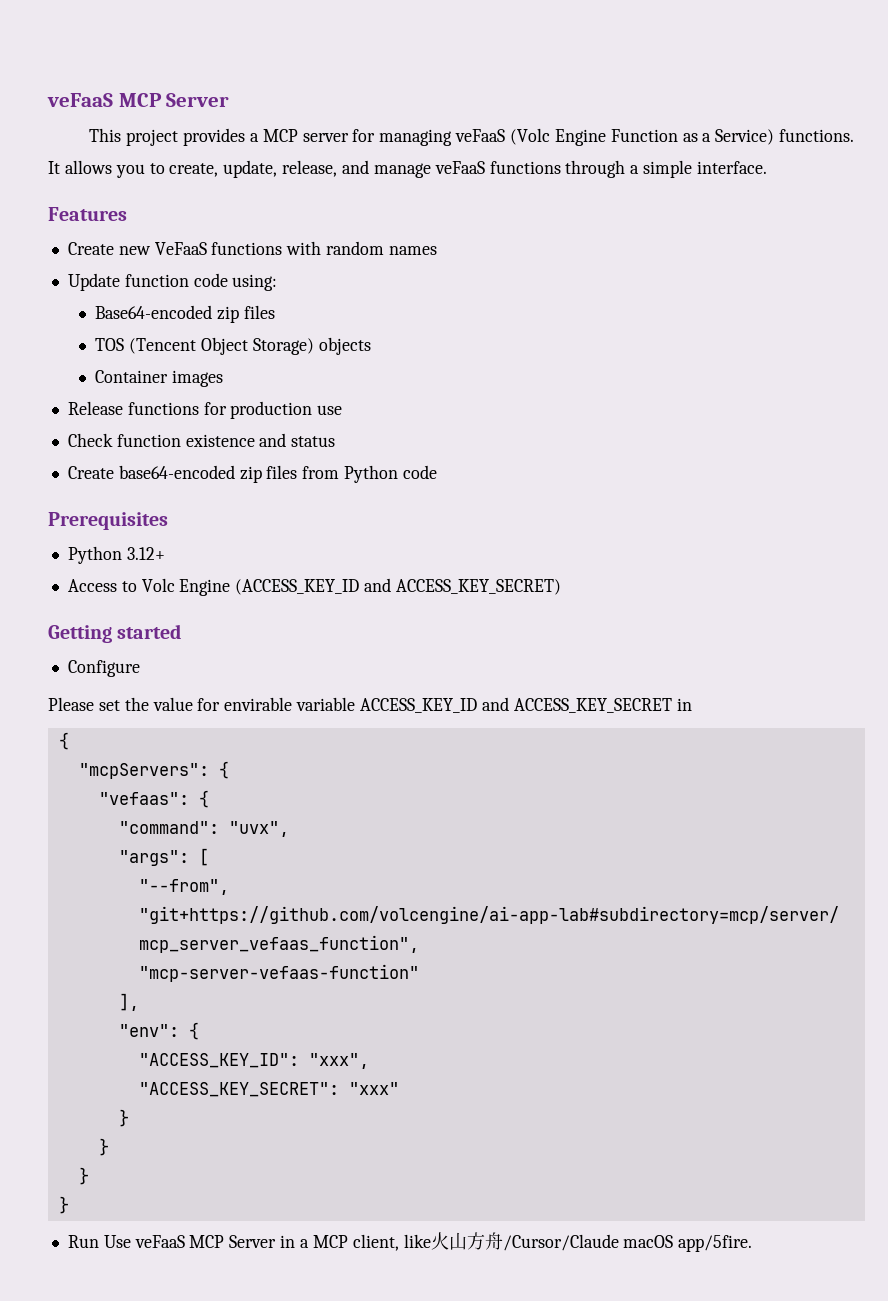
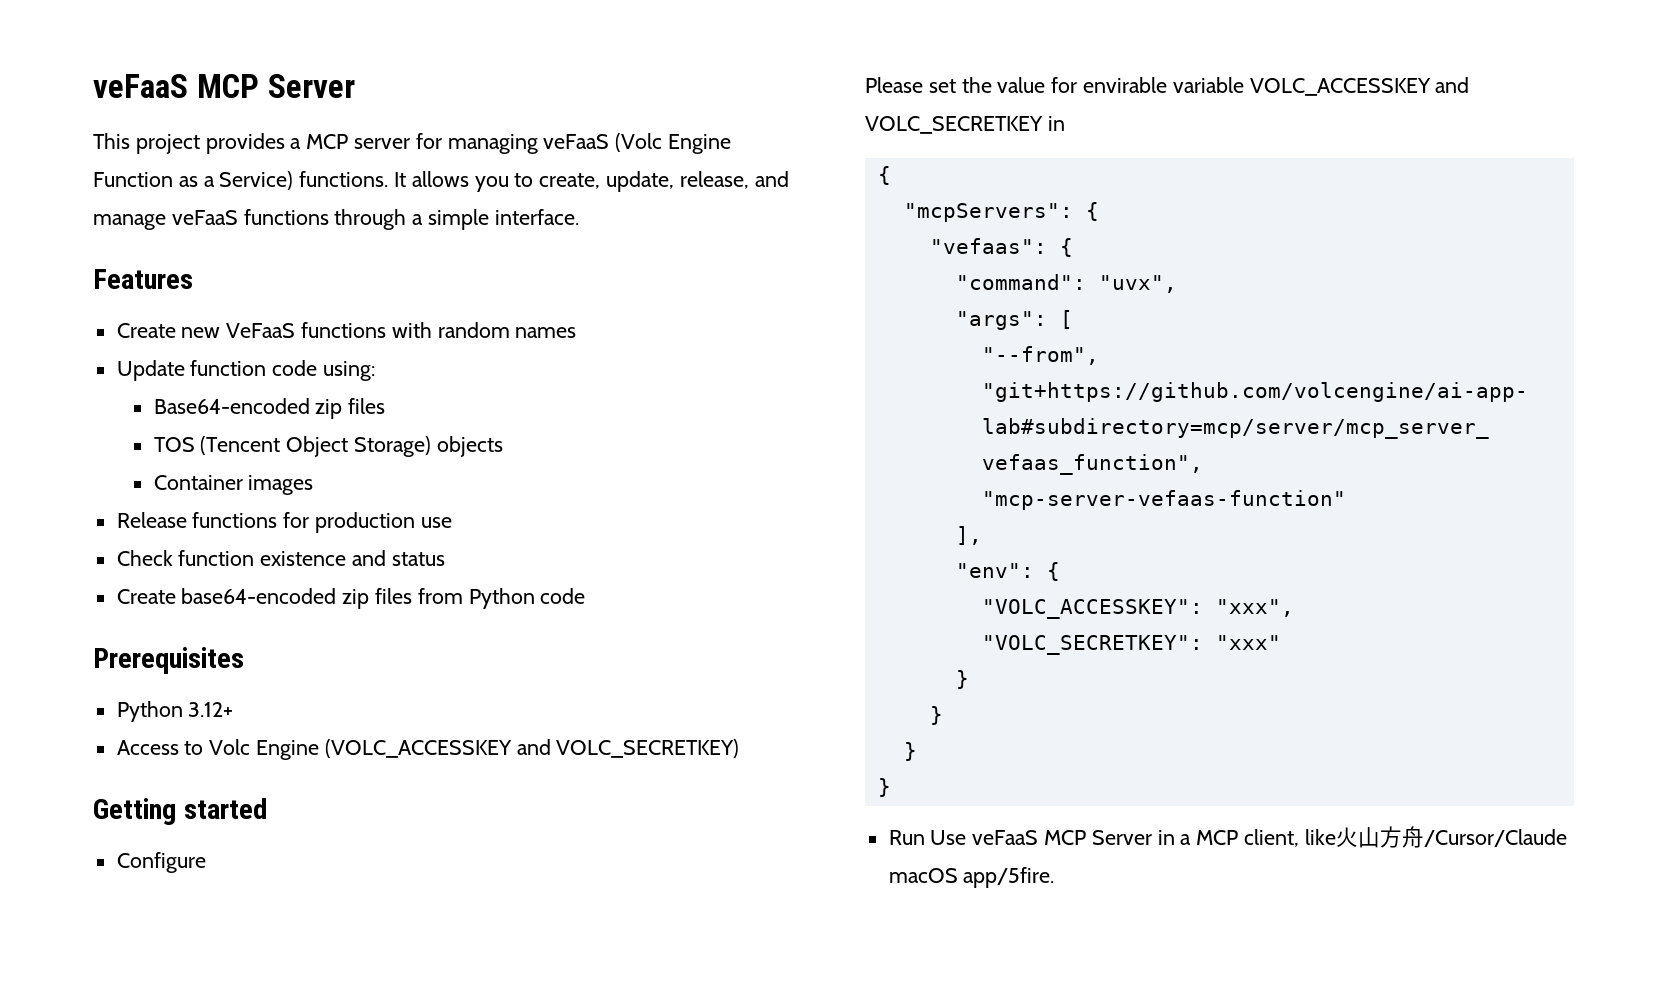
- Access to Volc Engine (ACCESS_KEY_ID and ACCESS_KEY_SECRET)
+ Access to Volc Engine (VOLC_ACCESSKEY and VOLC_SECRETKEY)
- Please set the value for envirable variable ACCESS_KEY_ID and ACCESS_KEY_SECRET in
+ Please set the value for envirable variable VOLC_ACCESSKEY and VOLC_SECRETKEY in
- "ACCESS_KEY_ID": "xxx",
+ "VOLC_ACCESSKEY": "xxx",
- "ACCESS_KEY_SECRET": "xxx"
+ "VOLC_SECRETKEY": "xxx"

